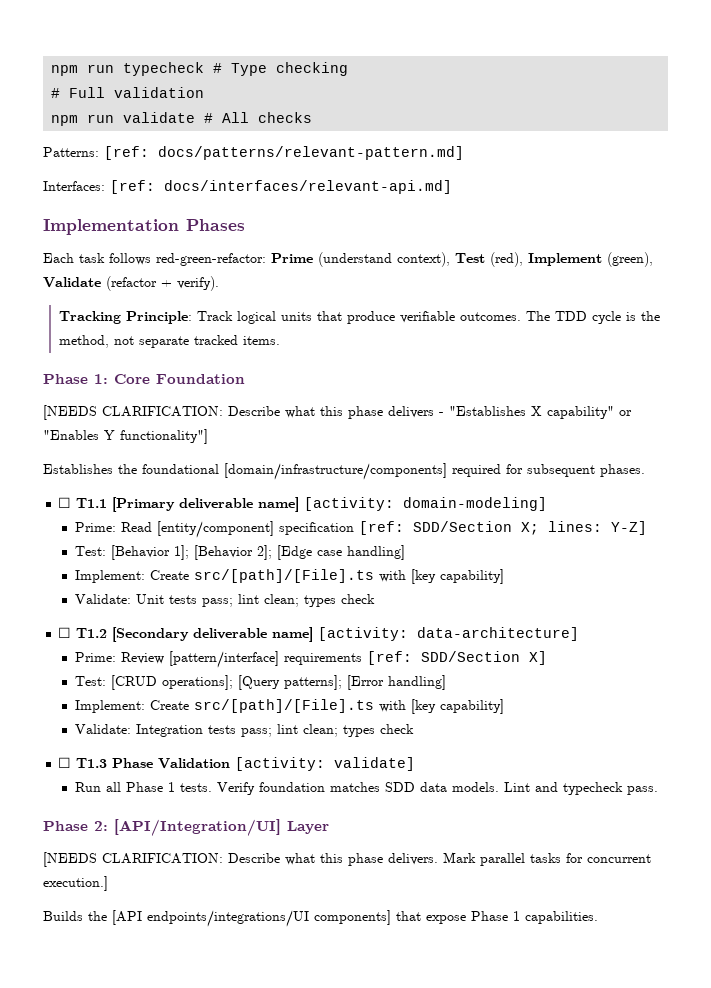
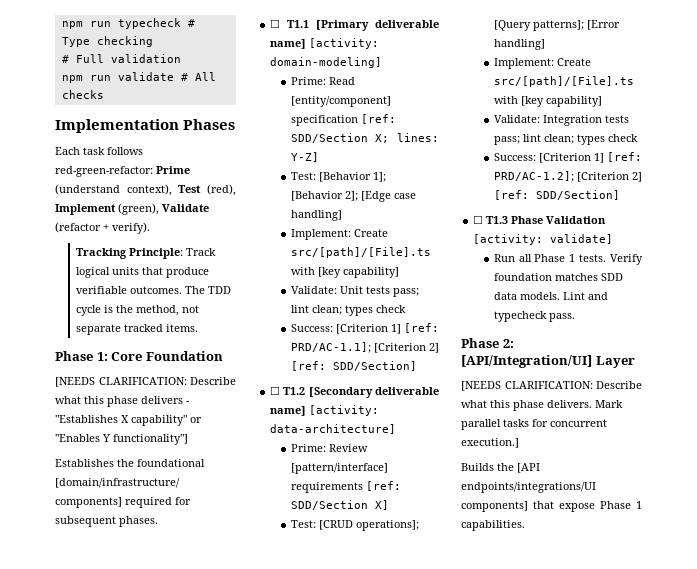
- Patterns: [ref: docs/patterns/relevant-pattern.md]
- Interfaces: [ref: docs/interfaces/relevant-api.md]
+ Success: [Criterion 1] [ref: PRD/AC-1.1]; [Criterion 2] [ref: SDD/Section]
+ Success: [Criterion 1] [ref: PRD/AC-1.2]; [Criterion 2] [ref: SDD/Section]

